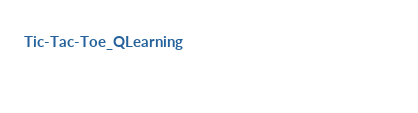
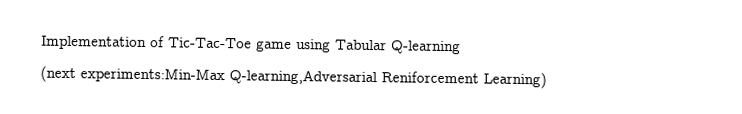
- Tic-Tac-Toe_QLearning
+ Implementation of Tic-Tac-Toe game using Tabular Q-learning
+ (next experiments:Min-Max Q-learning,Adversarial Reniforcement Learning)

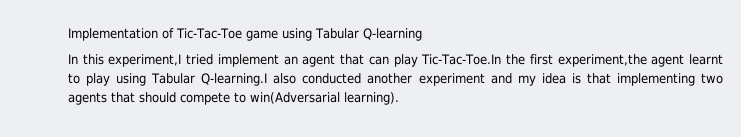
- (next experiments:Min-Max Q-learning,Adversarial Reniforcement Learning)
+ In this experiment,I tried implement an agent that can play Tic-Tac-Toe.In the first experiment,the agent learnt to play using Tabular Q-learning.I also conducted another experiment and my idea is that implementing two agents that should compete to win(Adversarial learning).

